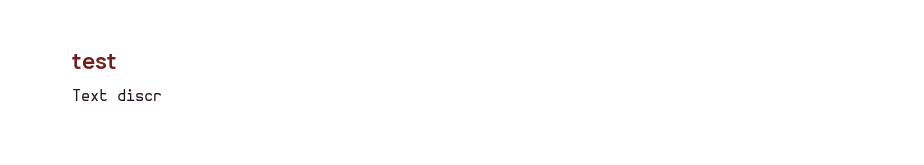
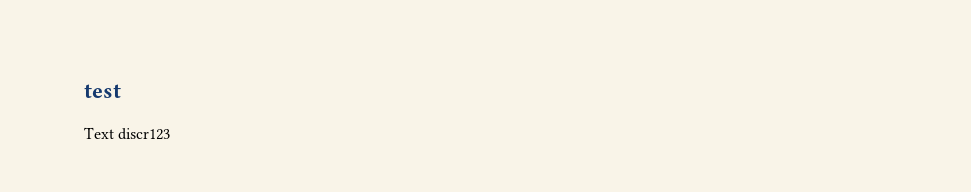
- Text discr
+ Text discr123

